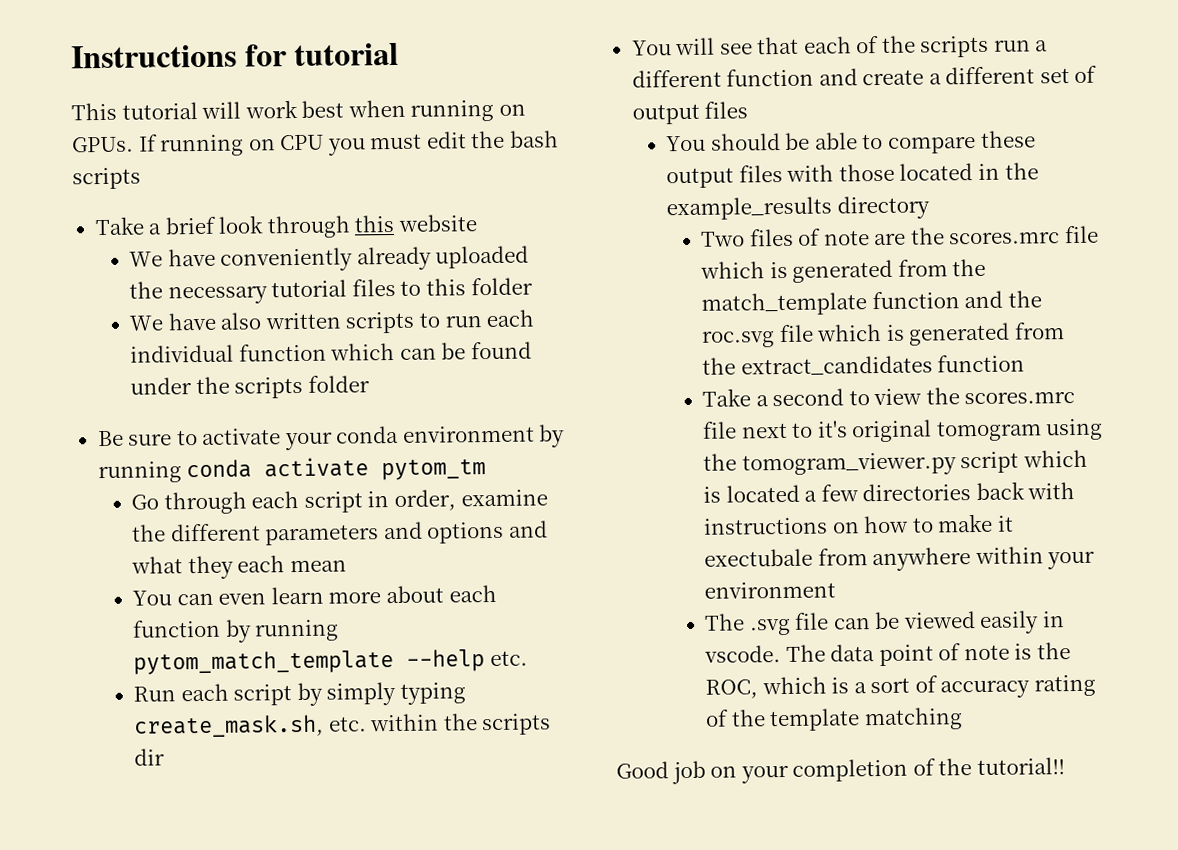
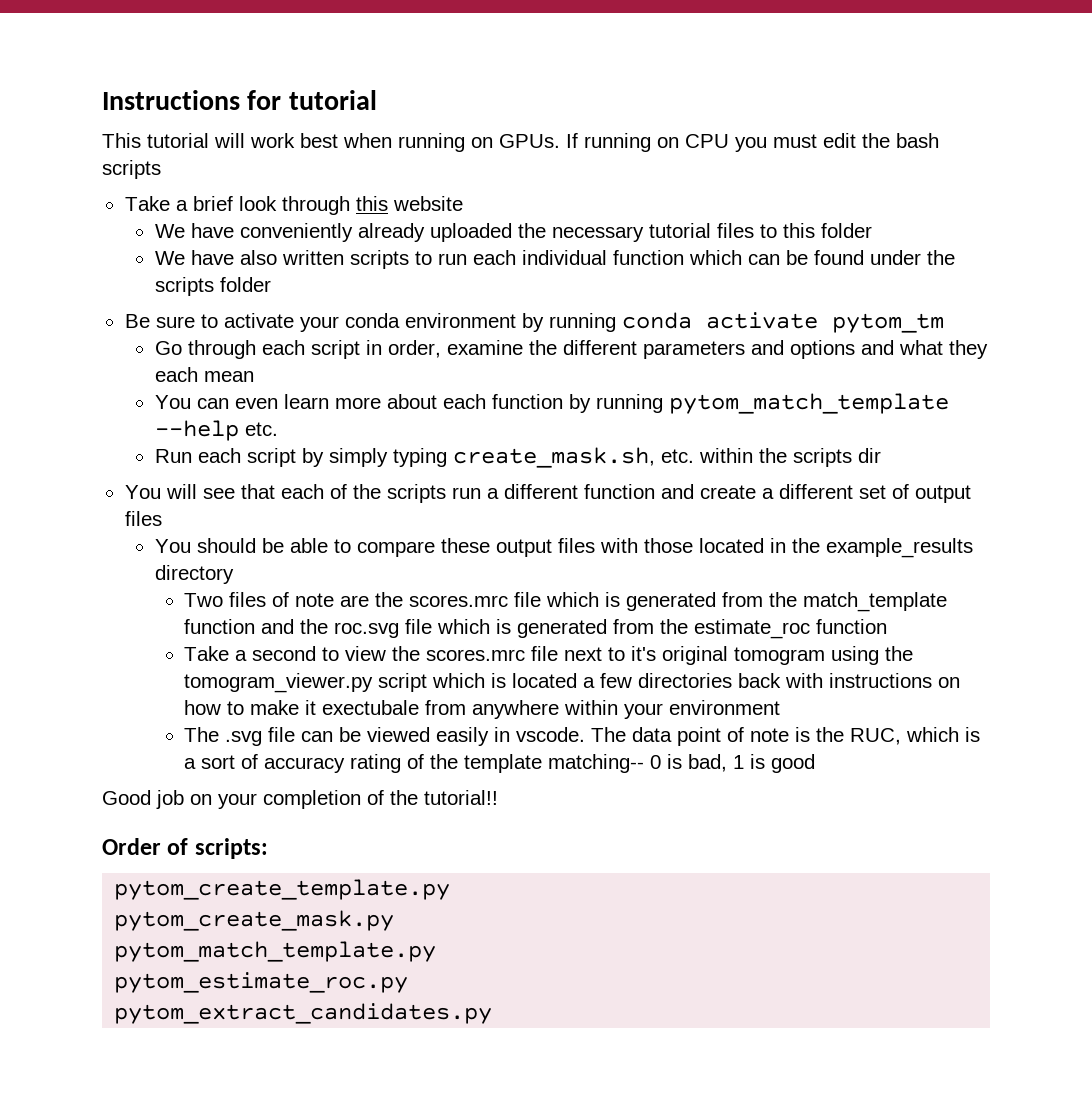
- Two files of note are the scores.mrc file which is generated from the match_template function and the roc.svg file which is generated from the extract_candidates function
+ Two files of note are the scores.mrc file which is generated from the match_template function and the roc.svg file which is generated from the estimate_roc function
- The data point of note is the ROC, which is a sort of accuracy rating of the template matching
+ The data point of note is the RUC, which is a sort of accuracy rating of the template matching-- 0 is bad, 1 is good
+ Order of scripts:
+ pytom_create_template.py
+ pytom_create_mask.py
+ pytom_match_template.py
+ pytom_estimate_roc.py
+ pytom_extract_candidates.py

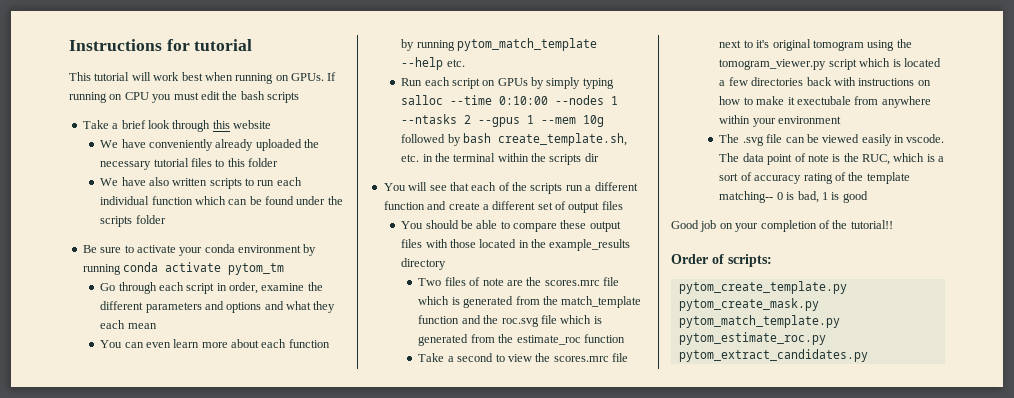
- Run each script by simply typing create_mask.sh, etc. within the scripts dir
+ Run each script on GPUs by simply typing salloc --time 0:10:00 --nodes 1 --ntasks 2 --gpus 1 --mem 10g followed by bash create_template.sh, etc. in the terminal within the scripts dir

